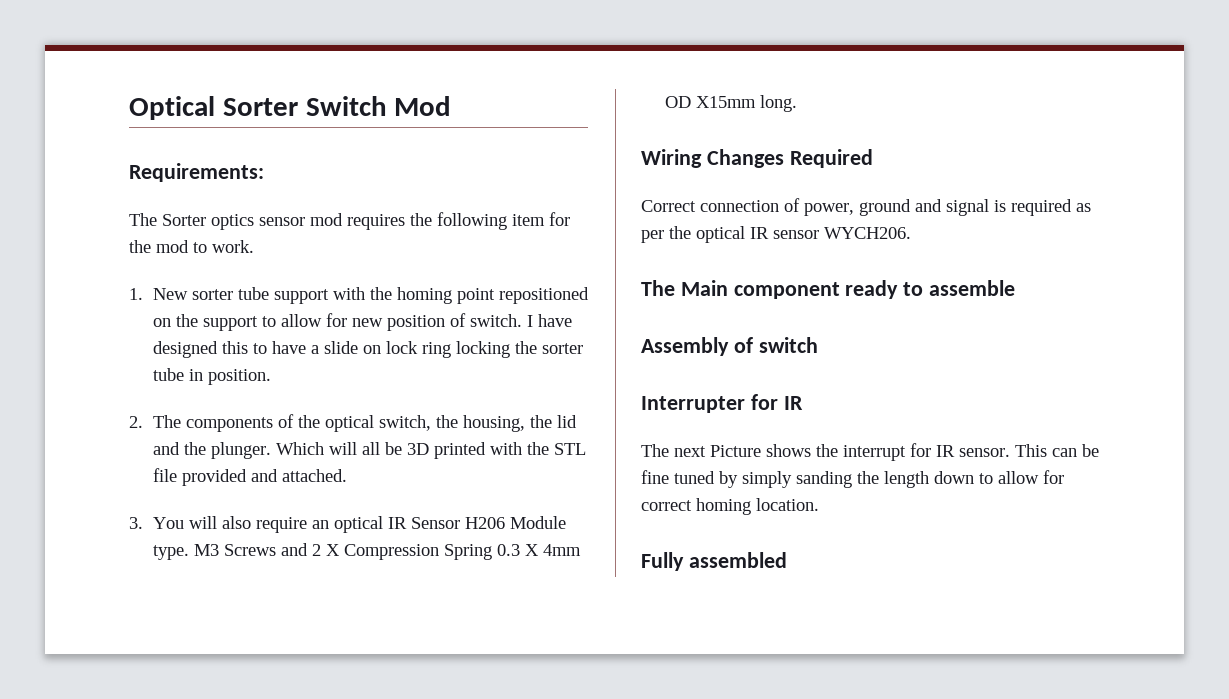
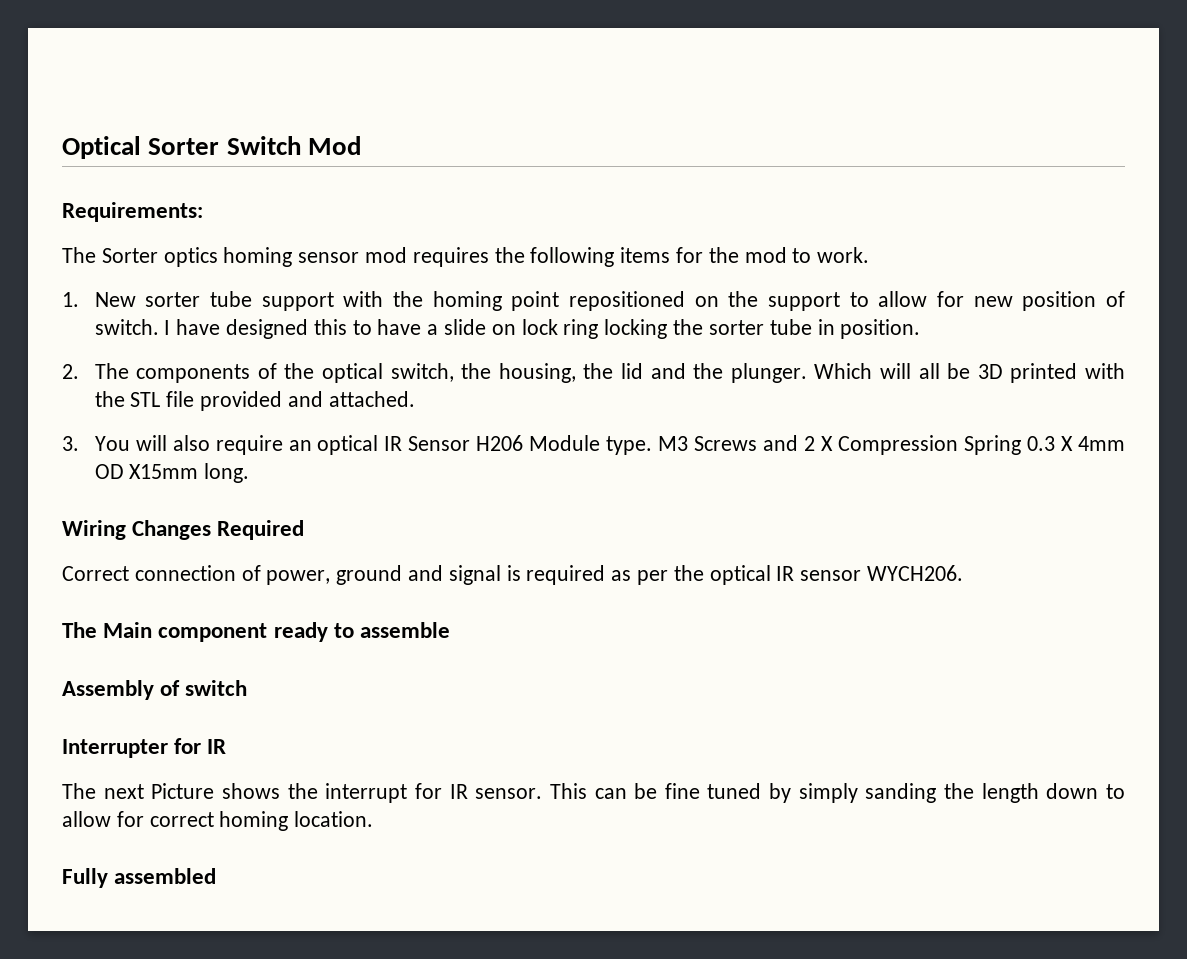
- The Sorter optics sensor mod requires the following item for the mod to work.
+ The Sorter optics homing sensor mod requires the following items for the mod to work.

